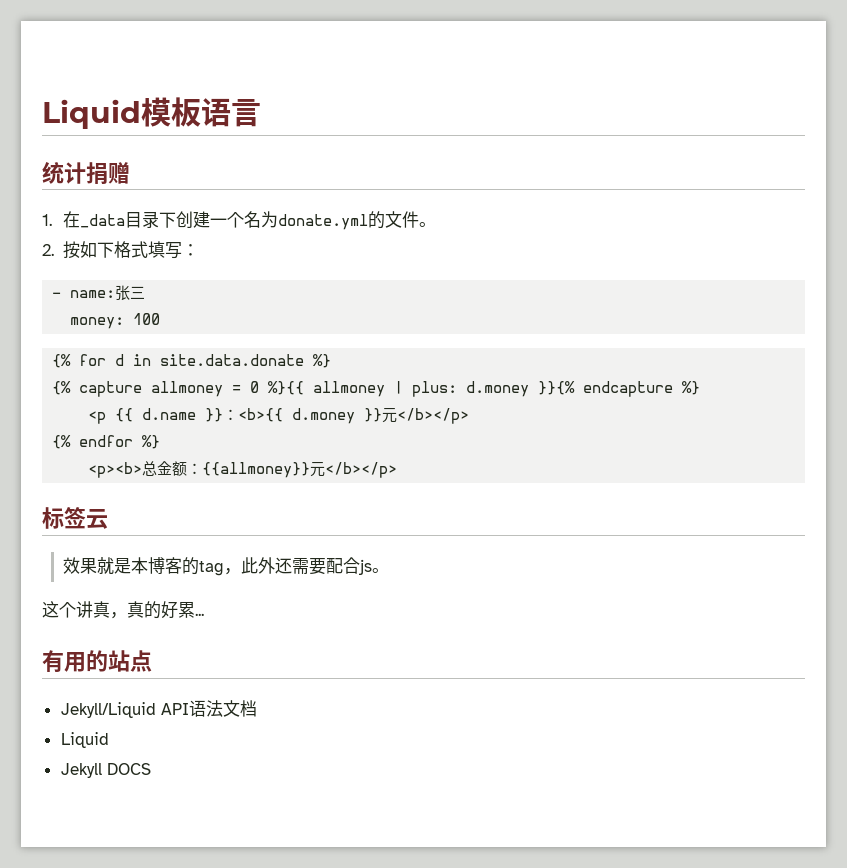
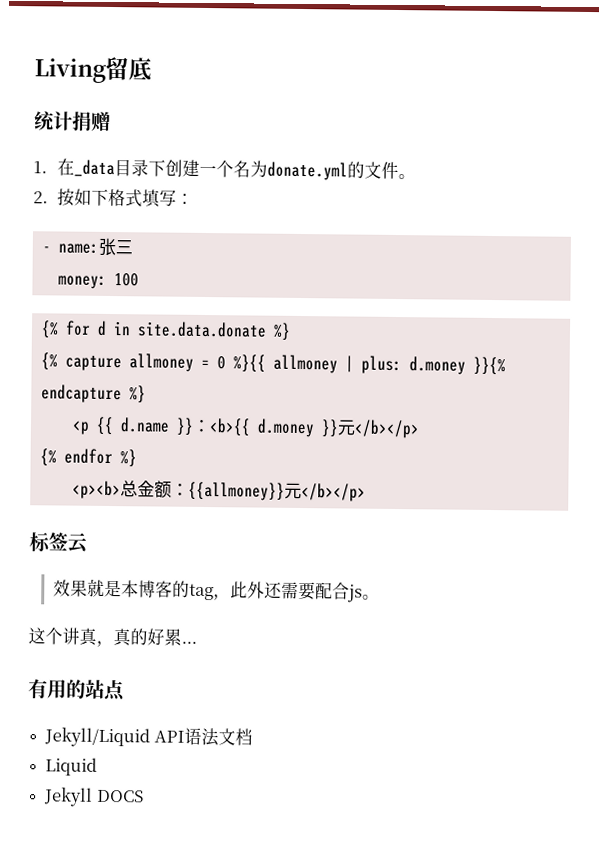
- Liquid模板语言
+ Living留底

